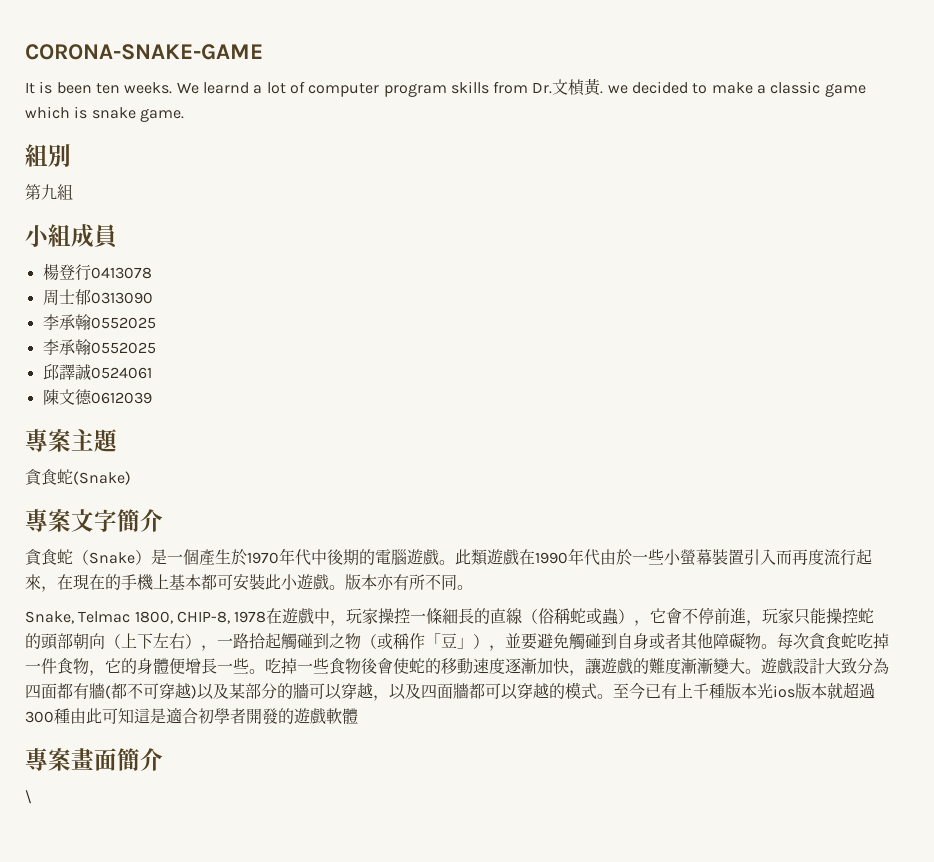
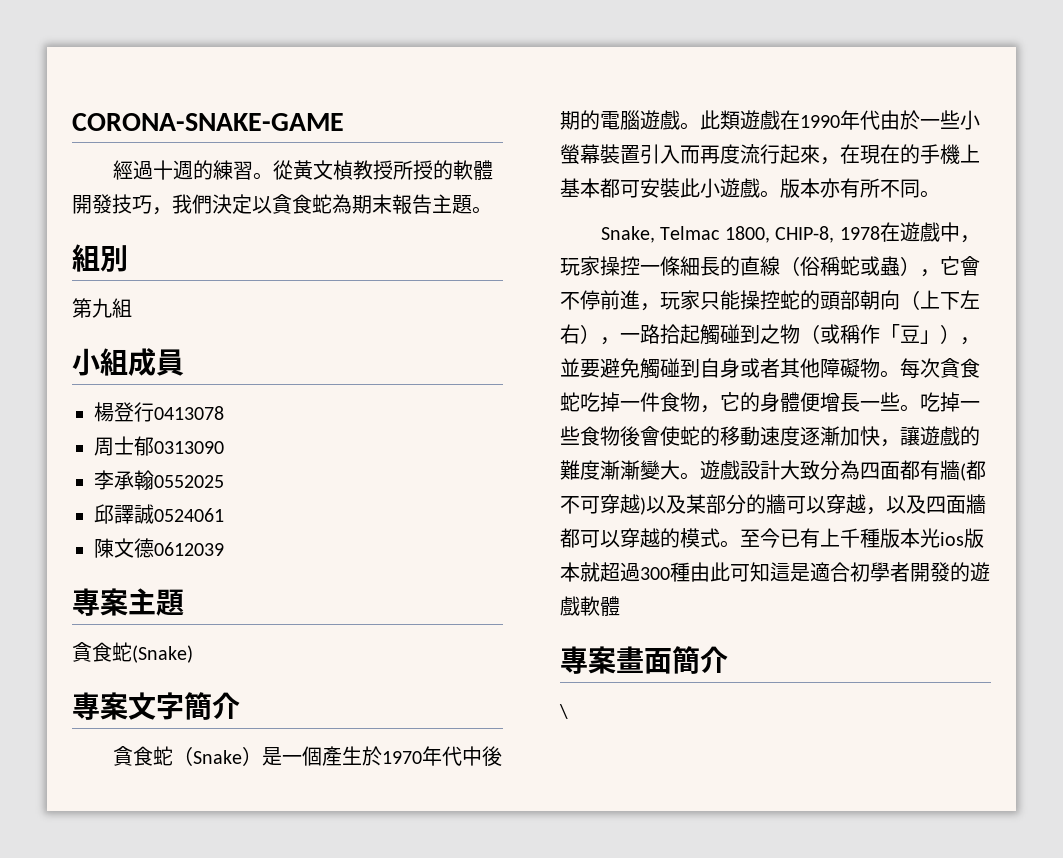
- It is been ten weeks. We learnd a lot of computer program skills from Dr.文楨黃. we decided to make a classic game which is snake game.
+ 經過十週的練習。從黃文楨教授所授的軟體開發技巧，我們決定以貪食蛇為期末報告主題。
  周士郁0313090
- 李承翰0552025

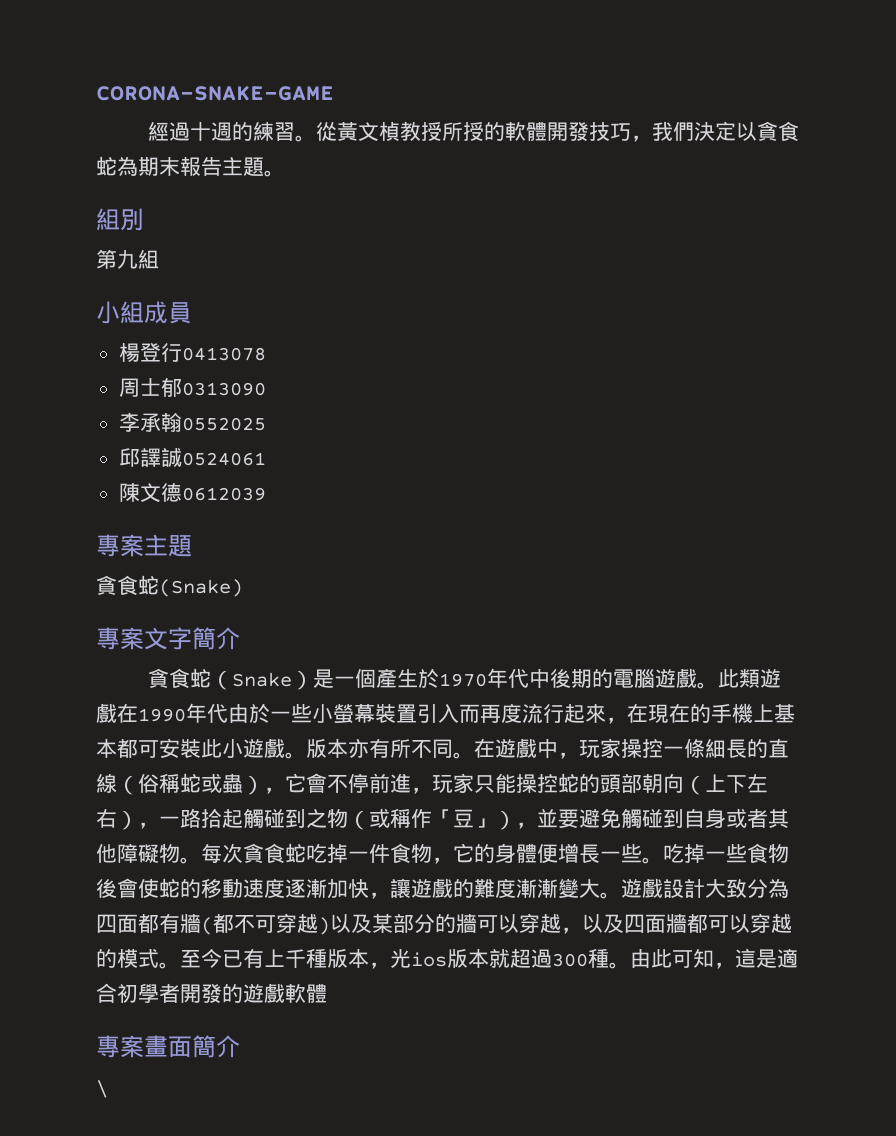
- 版本亦有所不同。
- Snake, Telmac 1800, CHIP-8, 1978在遊戲中，玩家操控一條細長的直線（俗稱蛇或蟲），它會不停前進，玩家只能操控蛇的頭部朝向（上下左右），一路拾起觸碰到之物（或稱作「豆」），並要避免觸碰到自身或者其他障礙物。
+ 版本亦有所不同。在遊戲中，玩家操控一條細長的直線（俗稱蛇或蟲），它會不停前進，玩家只能操控蛇的頭部朝向（上下左右），一路拾起觸碰到之物（或稱作「豆」），並要避免觸碰到自身或者其他障礙物。
- 至今已有上千種版本光ios版本就超過300種由此可知這是適合初學者開發的遊戲軟體
+ 至今已有上千種版本，光ios版本就超過300種。由此可知，這是適合初學者開發的遊戲軟體

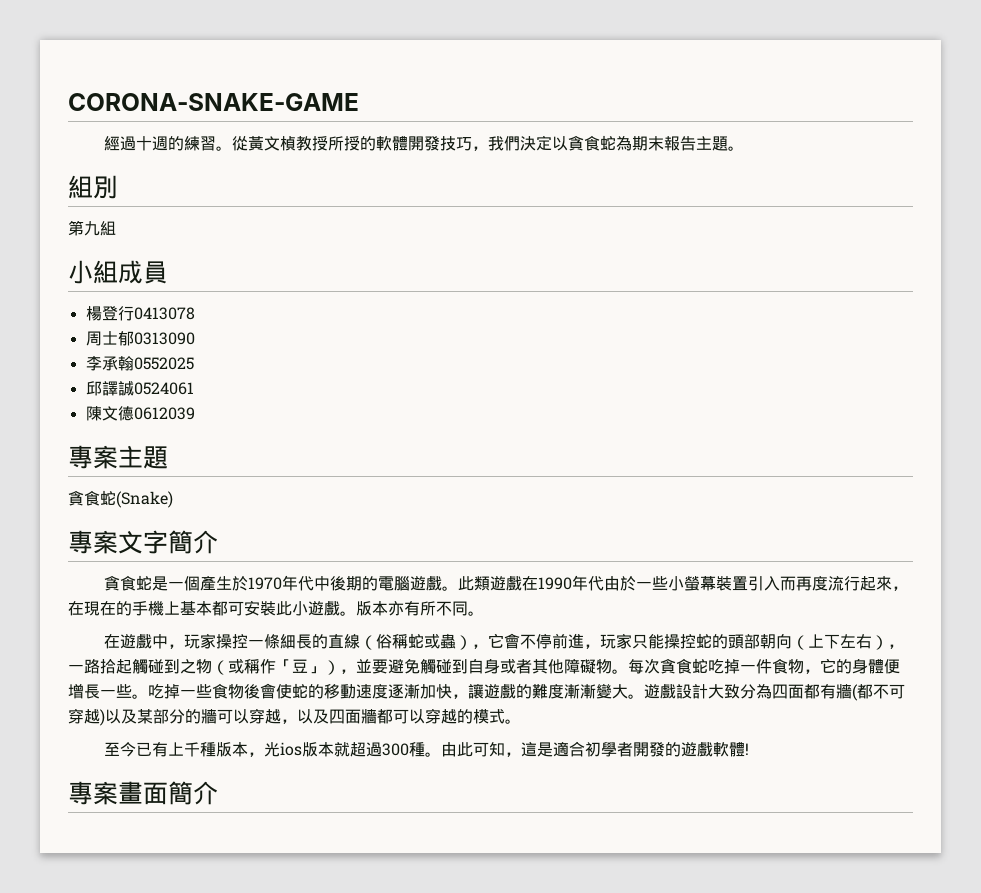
- 貪食蛇（Snake）是一個產生於1970年代中後期的電腦遊戲。
+ 貪食蛇是一個產生於1970年代中後期的電腦遊戲。
- 版本亦有所不同。在遊戲中，玩家操控一條細長的直線（俗稱蛇或蟲），它會不停前進，玩家只能操控蛇的頭部朝向（上下左右），一路拾起觸碰到之物（或稱作「豆」），並要避免觸碰到自身或者其他障礙物。
+ 版本亦有所不同。
+ 在遊戲中，玩家操控一條細長的直線（俗稱蛇或蟲），它會不停前進，玩家只能操控蛇的頭部朝向（上下左右），一路拾起觸碰到之物（或稱作「豆」），並要避免觸碰到自身或者其他障礙物。
- 遊戲設計大致分為四面都有牆(都不可穿越)以及某部分的牆可以穿越，以及四面牆都可以穿越的模式。至今已有上千種版本，光ios版本就超過300種。
+ 遊戲設計大致分為四面都有牆(都不可穿越)以及某部分的牆可以穿越，以及四面牆都可以穿越的模式。
+ 至今已有上千種版本，光ios版本就超過300種。
- 由此可知，這是適合初學者開發的遊戲軟體
+ 由此可知，這是適合初學者開發的遊戲軟體!
- \

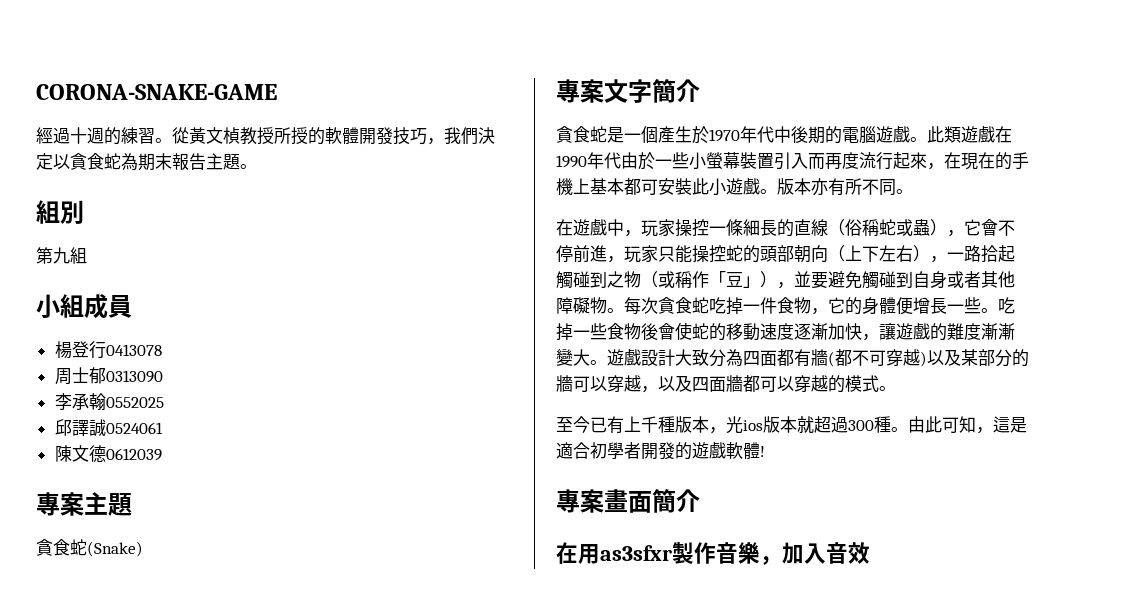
+ 在用as3sfxr製作音樂，加入音效

